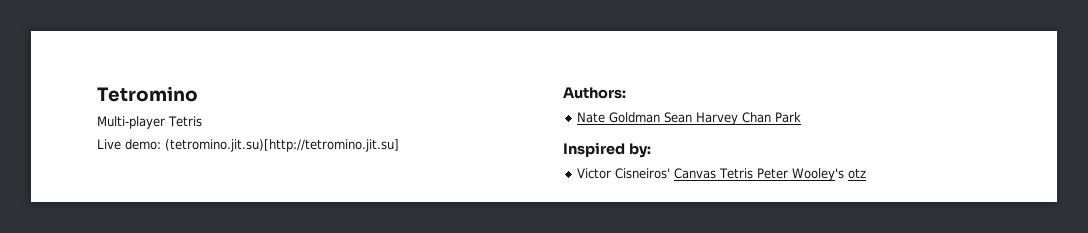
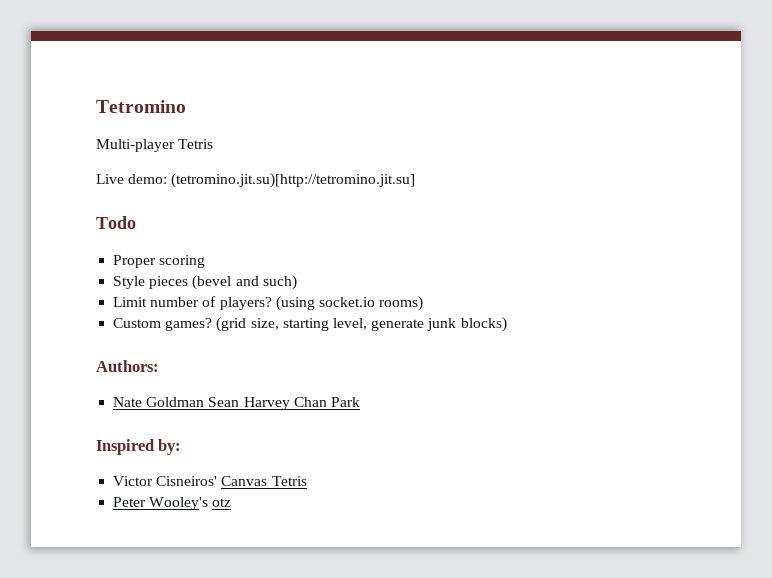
+ Todo
+ Proper scoring
+ Style pieces (bevel and such)
+ Limit number of players? (using socket.io rooms)
+ Custom games? (grid size, starting level, generate junk blocks)
- Victor Cisneiros' Canvas Tetris Peter Wooley's otz
+ Victor Cisneiros' Canvas Tetris
+ Peter Wooley's otz

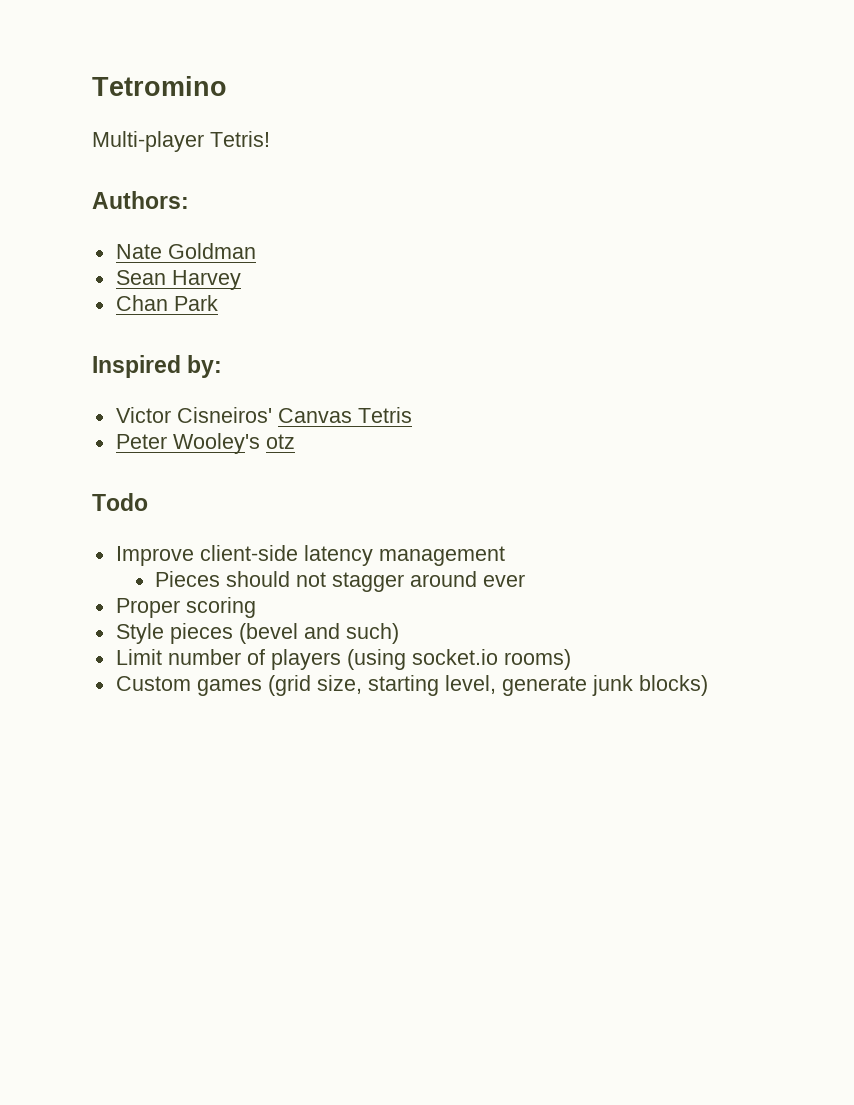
- Multi-player Tetris
- Live demo: (tetromino.jit.su)[http://tetromino.jit.su]
- Todo
- Proper scoring
- Style pieces (bevel and such)
- Limit number of players? (using socket.io rooms)
- Custom games? (grid size, starting level, generate junk blocks)
+ Multi-player Tetris!
- Nate Goldman Sean Harvey Chan Park
+ Nate Goldman
+ Sean Harvey
+ Chan Park
+ Todo
+ Improve client-side latency management
+ Pieces should not stagger around ever
+ Proper scoring
+ Style pieces (bevel and such)
+ Limit number of players (using socket.io rooms)
+ Custom games (grid size, starting level, generate junk blocks)

